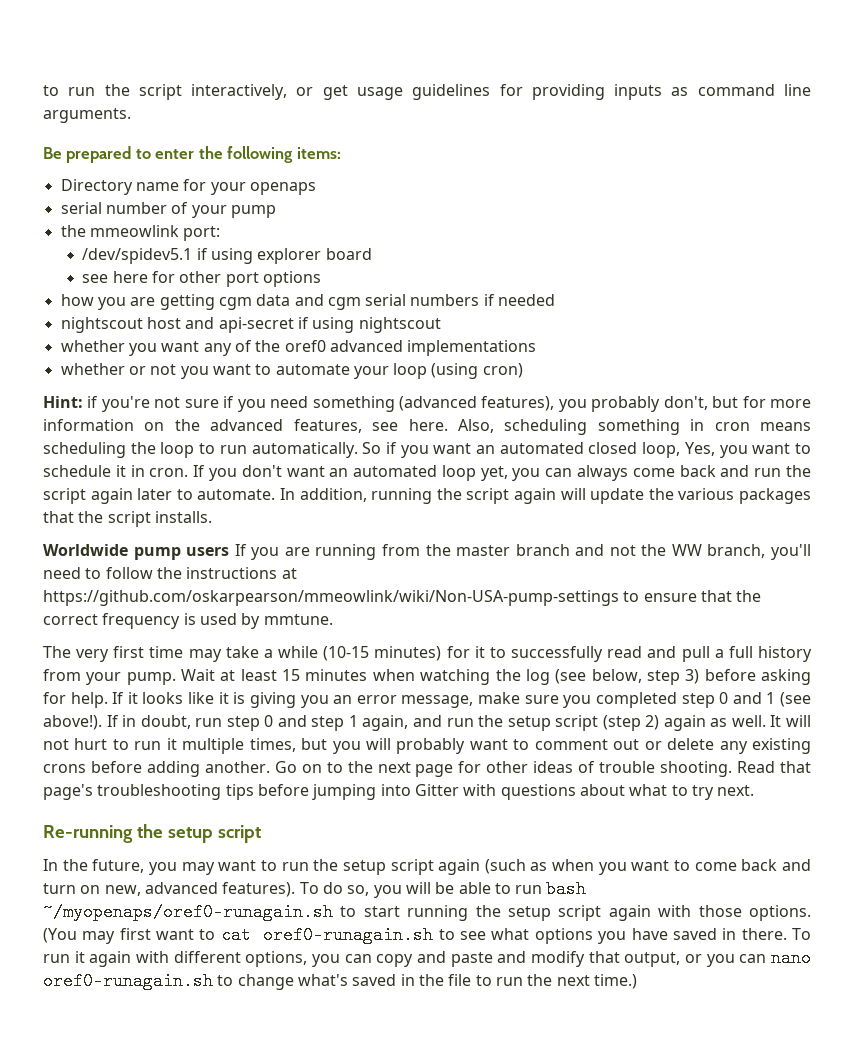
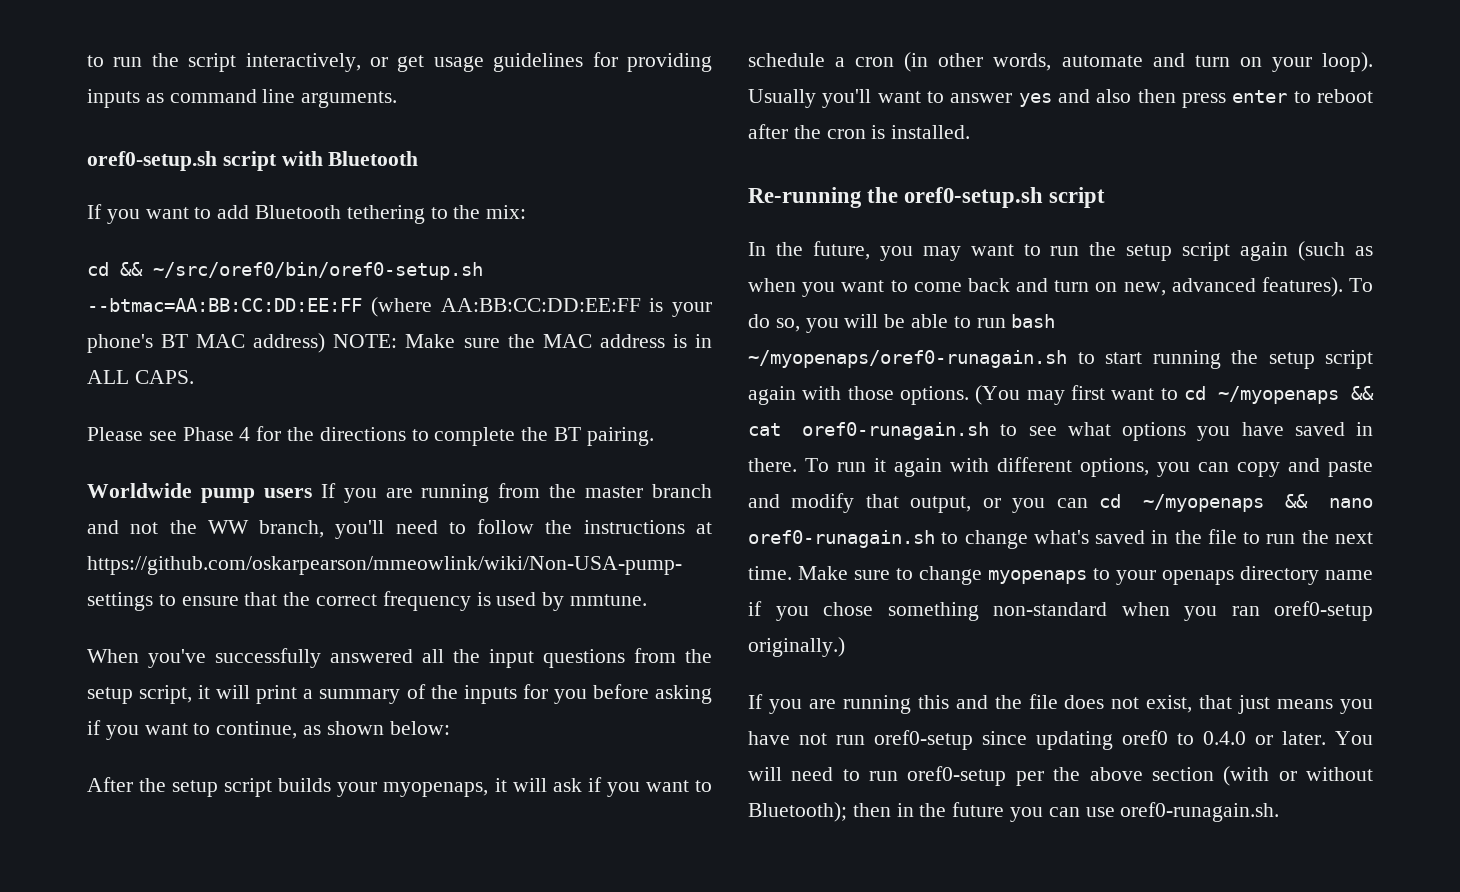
- Be prepared to enter the following items:
- Directory name for your openaps
- serial number of your pump
- the mmeowlink port:
- /dev/spidev5.1 if using explorer board
- see here for other port options
- how you are getting cgm data and cgm serial numbers if needed
- nightscout host and api-secret if using nightscout
- whether you want any of the oref0 advanced implementations
- whether or not you want to automate your loop (using cron)
- Hint: if you're not sure if you need something (advanced features), you probably don't, but for more information on the advanced features, see here. Also, scheduling something in cron means scheduling the loop to run automatically. So if you want an automated closed loop, Yes, you want to schedule it in cron. If you don't want an automated loop yet, you can always come back and run the script again later to automate. In addition, running the script again will update the various packages that the script installs.
+ oref0-setup.sh script with Bluetooth
+ If you want to add Bluetooth tethering to the mix:
+ cd && ~/src/oref0/bin/oref0-setup.sh --btmac=AA:BB:CC:DD:EE:FF (where AA:BB:CC:DD:EE:FF is your phone's BT MAC address) NOTE: Make sure the MAC address is in ALL CAPS.
+ Please see Phase 4 for the directions to complete the BT pairing.
- The very first time may take a while (10-15 minutes) for it to successfully read and pull a full history from your pump. Wait at least 15 minutes when watching the log (see below, step 3) before asking for help. If it looks like it is giving you an error message, make sure you completed step 0 and 1 (see above!). If in doubt, run step 0 and step 1 again, and run the setup script (step 2) again as well. It will not hurt to run it multiple times, but you will probably want to comment out or delete any existing crons before adding another. Go on to the next page for other ideas of trouble shooting. Read that page's troubleshooting tips before jumping into Gitter with questions about what to try next.
+ When you've successfully answered all the input questions from the setup script, it will print a summary of the inputs for you before asking if you want to continue, as shown below:
+ After the setup script builds your myopenaps, it will ask if you want to schedule a cron (in other words, automate and turn on your loop). Usually you'll want to answer yes and also then press enter to reboot after the cron is installed.
- Re-running the setup script
+ Re-running the oref0-setup.sh script
- (You may first want to cat oref0-runagain.sh to see what options you have saved in there.
+ (You may first want to cd ~/myopenaps && cat oref0-runagain.sh to see what options you have saved in there.
- To run it again with different options, you can copy and paste and modify that output, or you can nano oref0-runagain.sh to change what's saved in the file to run the next time.)
+ To run it again with different options, you can copy and paste and modify that output, or you can cd ~/myopenaps && nano oref0-runagain.sh to change what's saved in the file to run the next time. Make sure to change myopenaps to your openaps directory name if you chose something non-standard when you ran oref0-setup originally.)
+ If you are running this and the file does not exist, that just means you have not run oref0-setup since updating oref0 to 0.4.0 or later. You will need to run oref0-setup per the above section (with or without Bluetooth); then in the future you can use oref0-runagain.sh.

